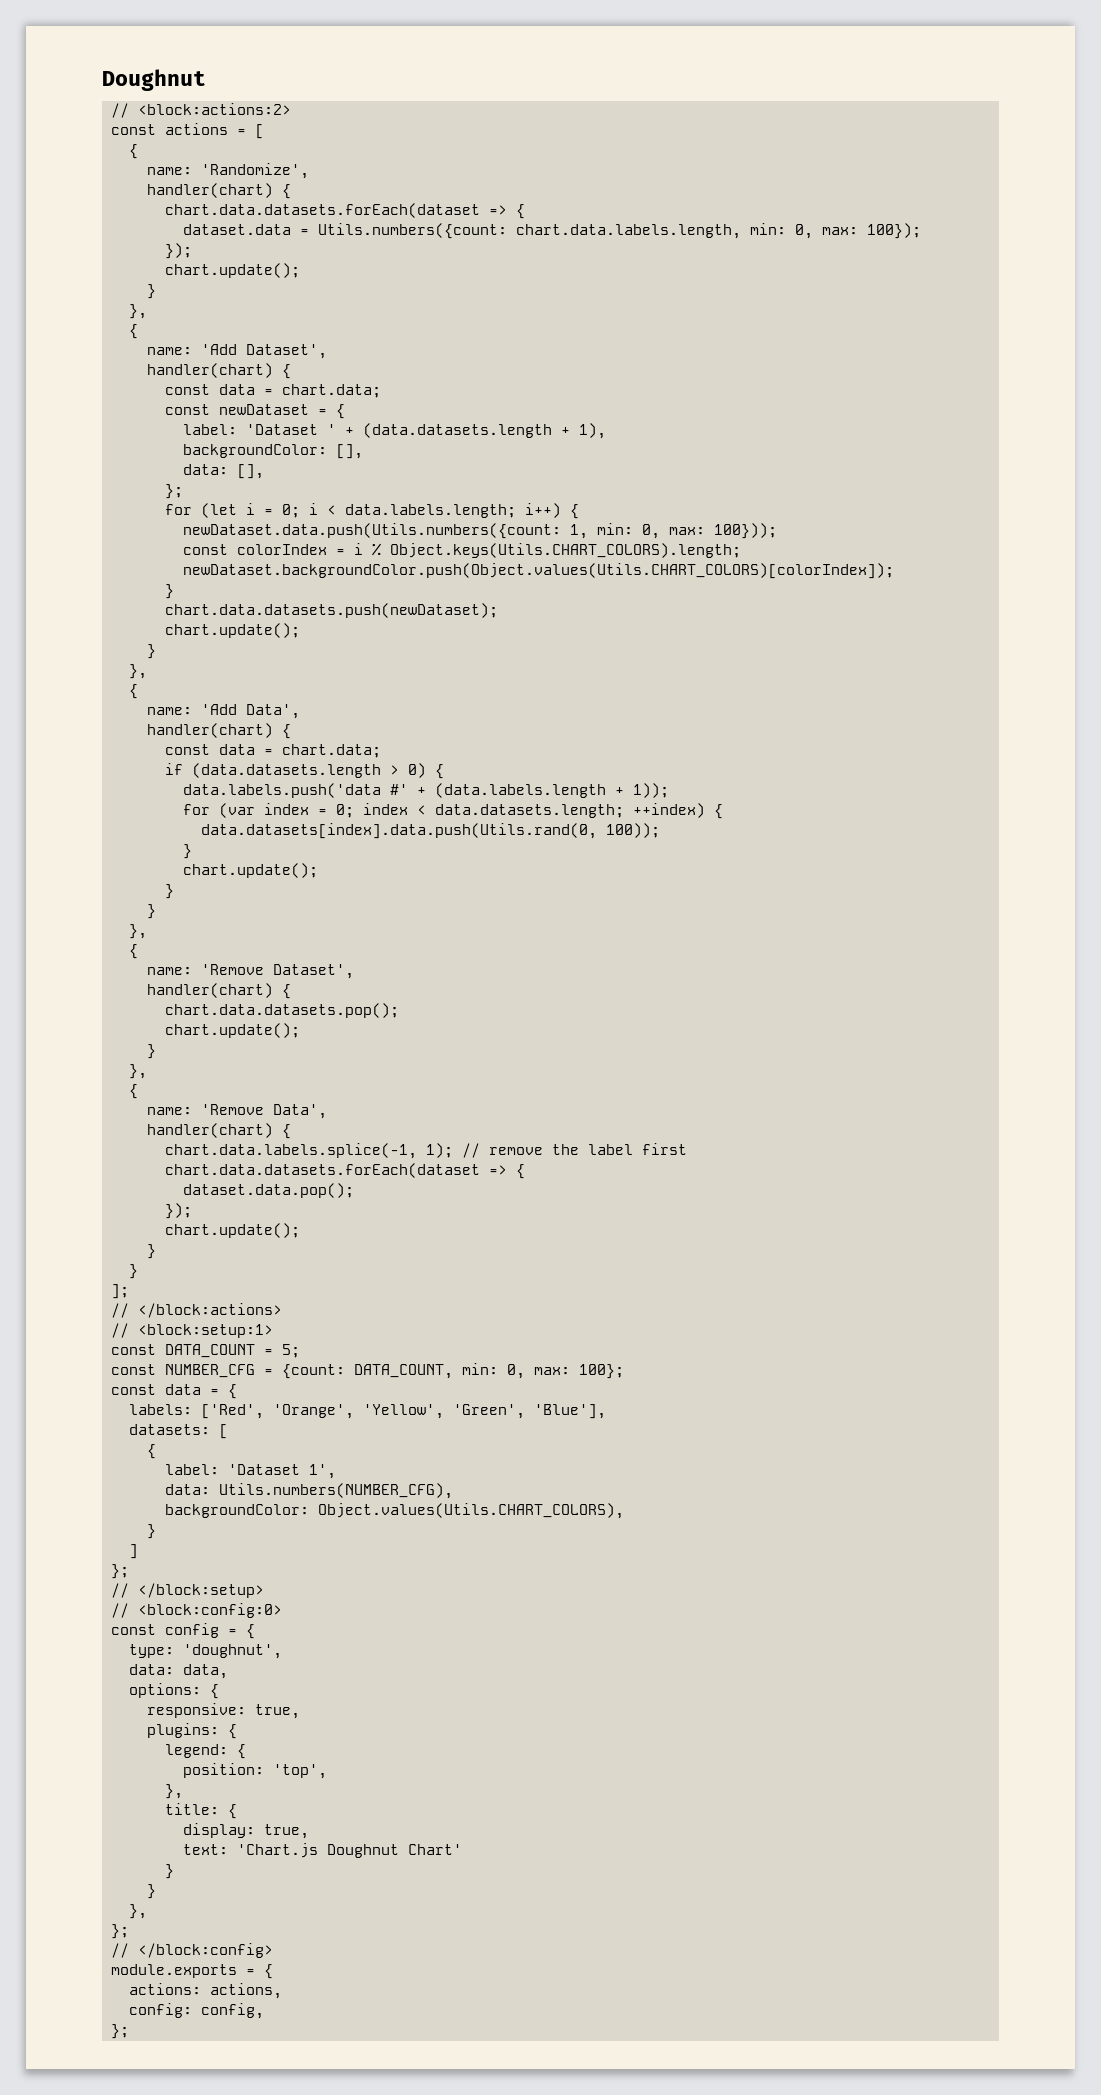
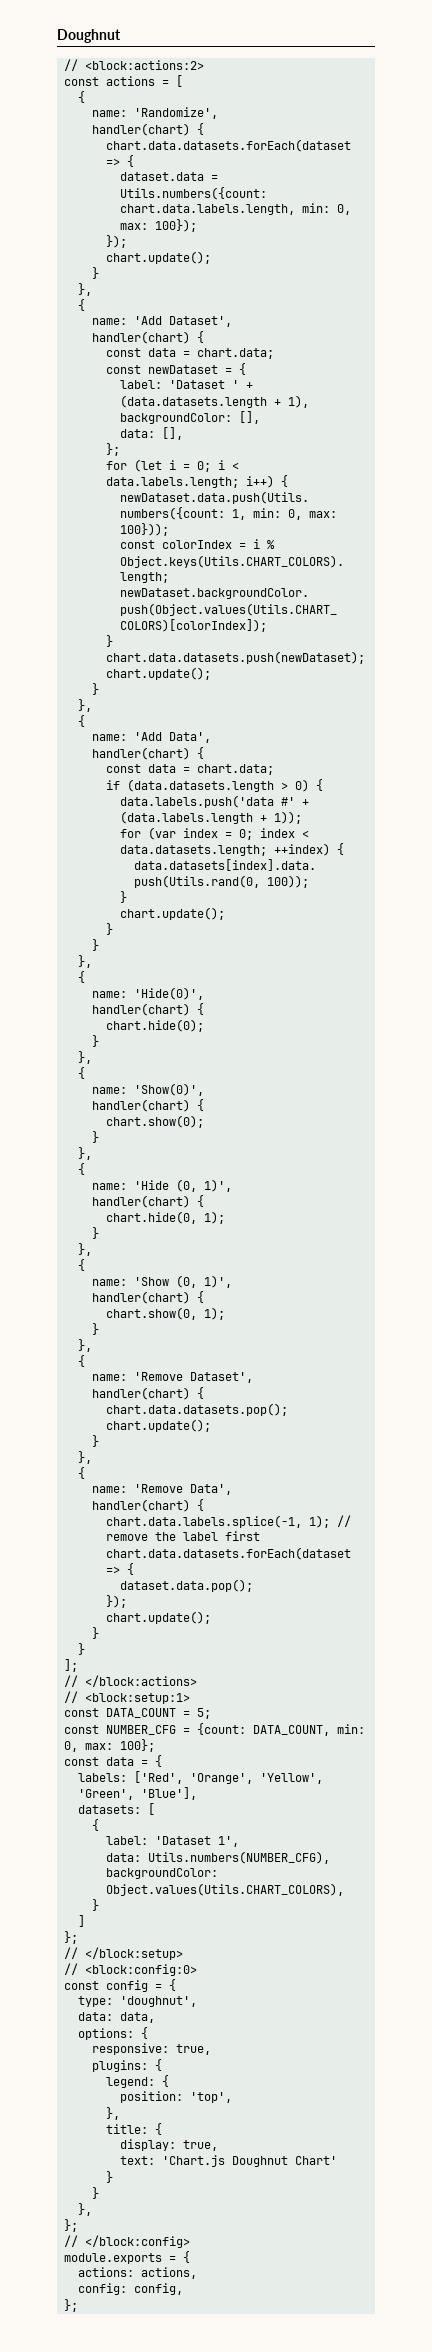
+ name: 'Hide(0)',
+ handler(chart) {
+ chart.hide(0);
+ }
+ },
+ {
+ name: 'Show(0)',
+ handler(chart) {
+ chart.show(0);
+ }
+ },
+ {
+ name: 'Hide (0, 1)',
+ handler(chart) {
+ chart.hide(0, 1);
+ }
+ },
+ {
+ name: 'Show (0, 1)',
+ handler(chart) {
+ chart.show(0, 1);
+ }
+ },
+ {

